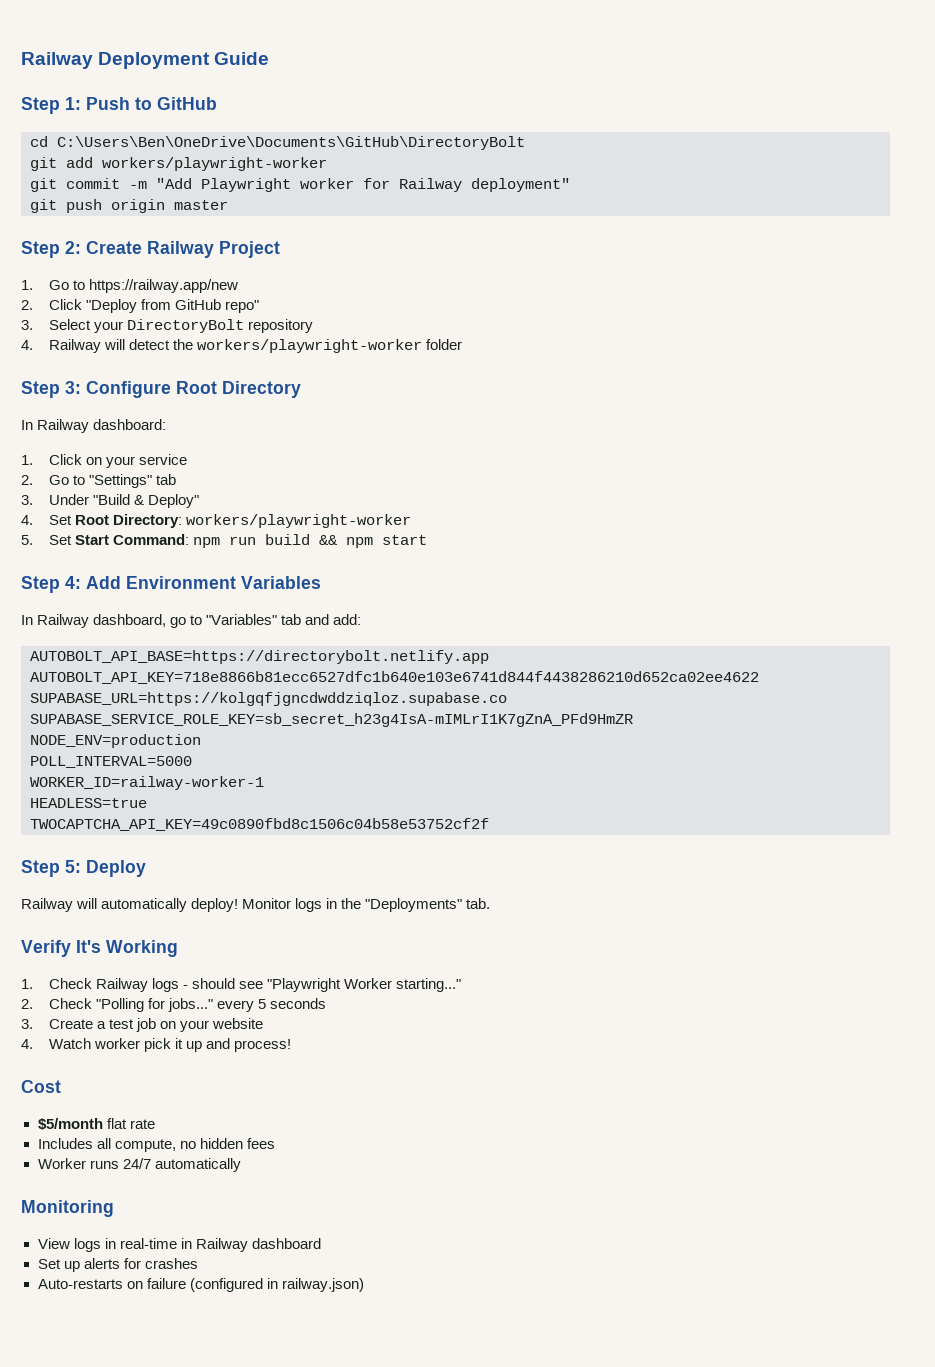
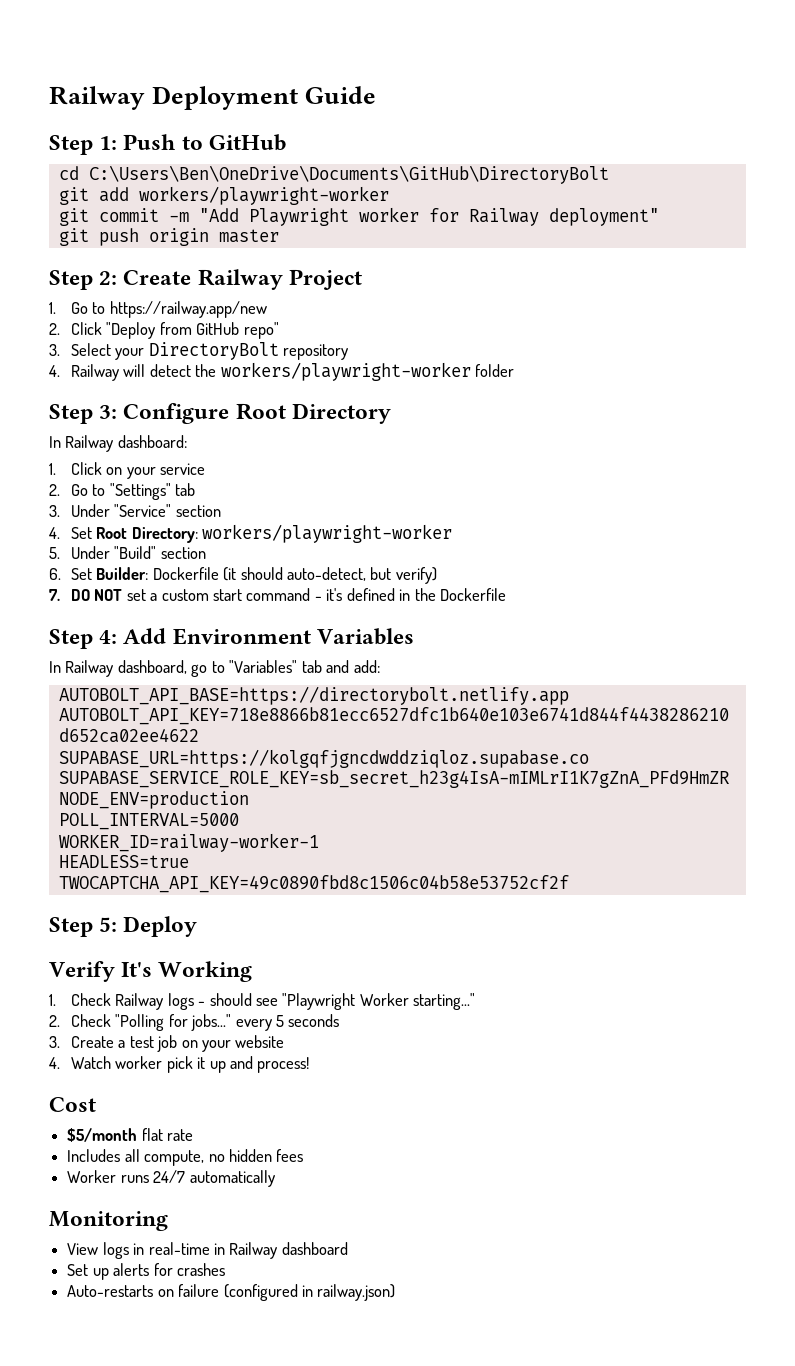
- 3. Under "Build & Deploy"
+ 3. Under "Service" section
- 5. Set Start Command: npm run build && npm start
+ 5. Under "Build" section
+ 6. Set Builder: Dockerfile (it should auto-detect, but verify)
+ 7. DO NOT set a custom start command - it's defined in the Dockerfile
- Railway will automatically deploy! Monitor logs in the "Deployments" tab.

